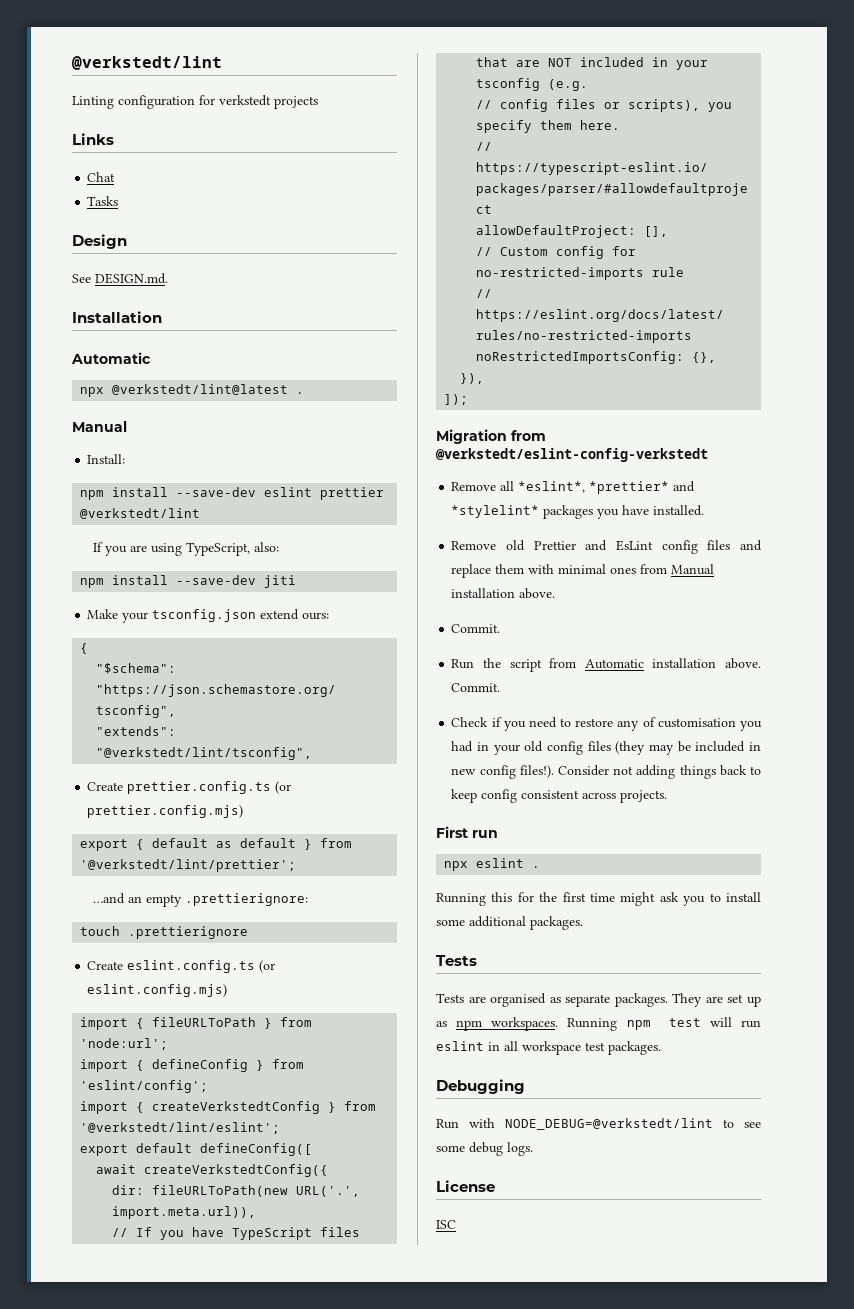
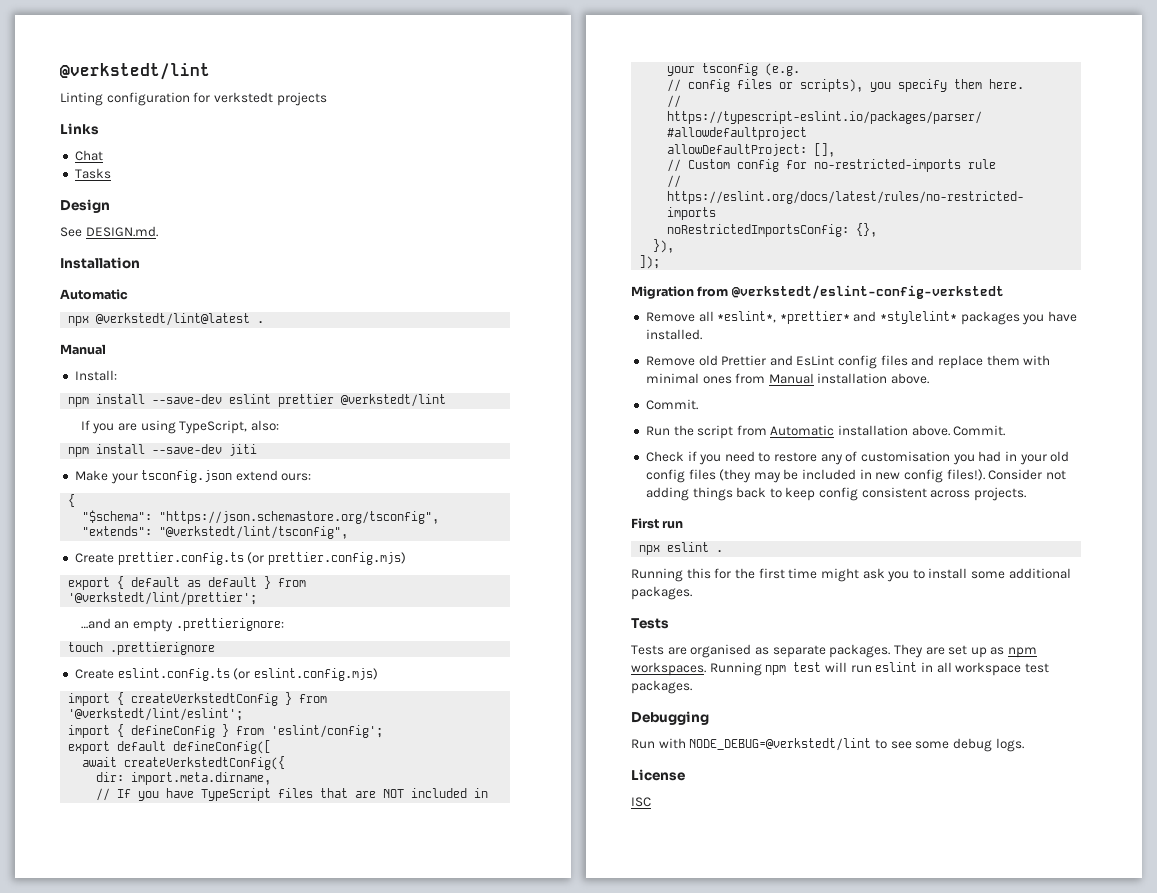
- import { fileURLToPath } from 'node:url';
+ import { createVerkstedtConfig } from '@verkstedt/lint/eslint';
- import { createVerkstedtConfig } from '@verkstedt/lint/eslint';
- dir: fileURLToPath(new URL('.', import.meta.url)),
+ dir: import.meta.dirname,

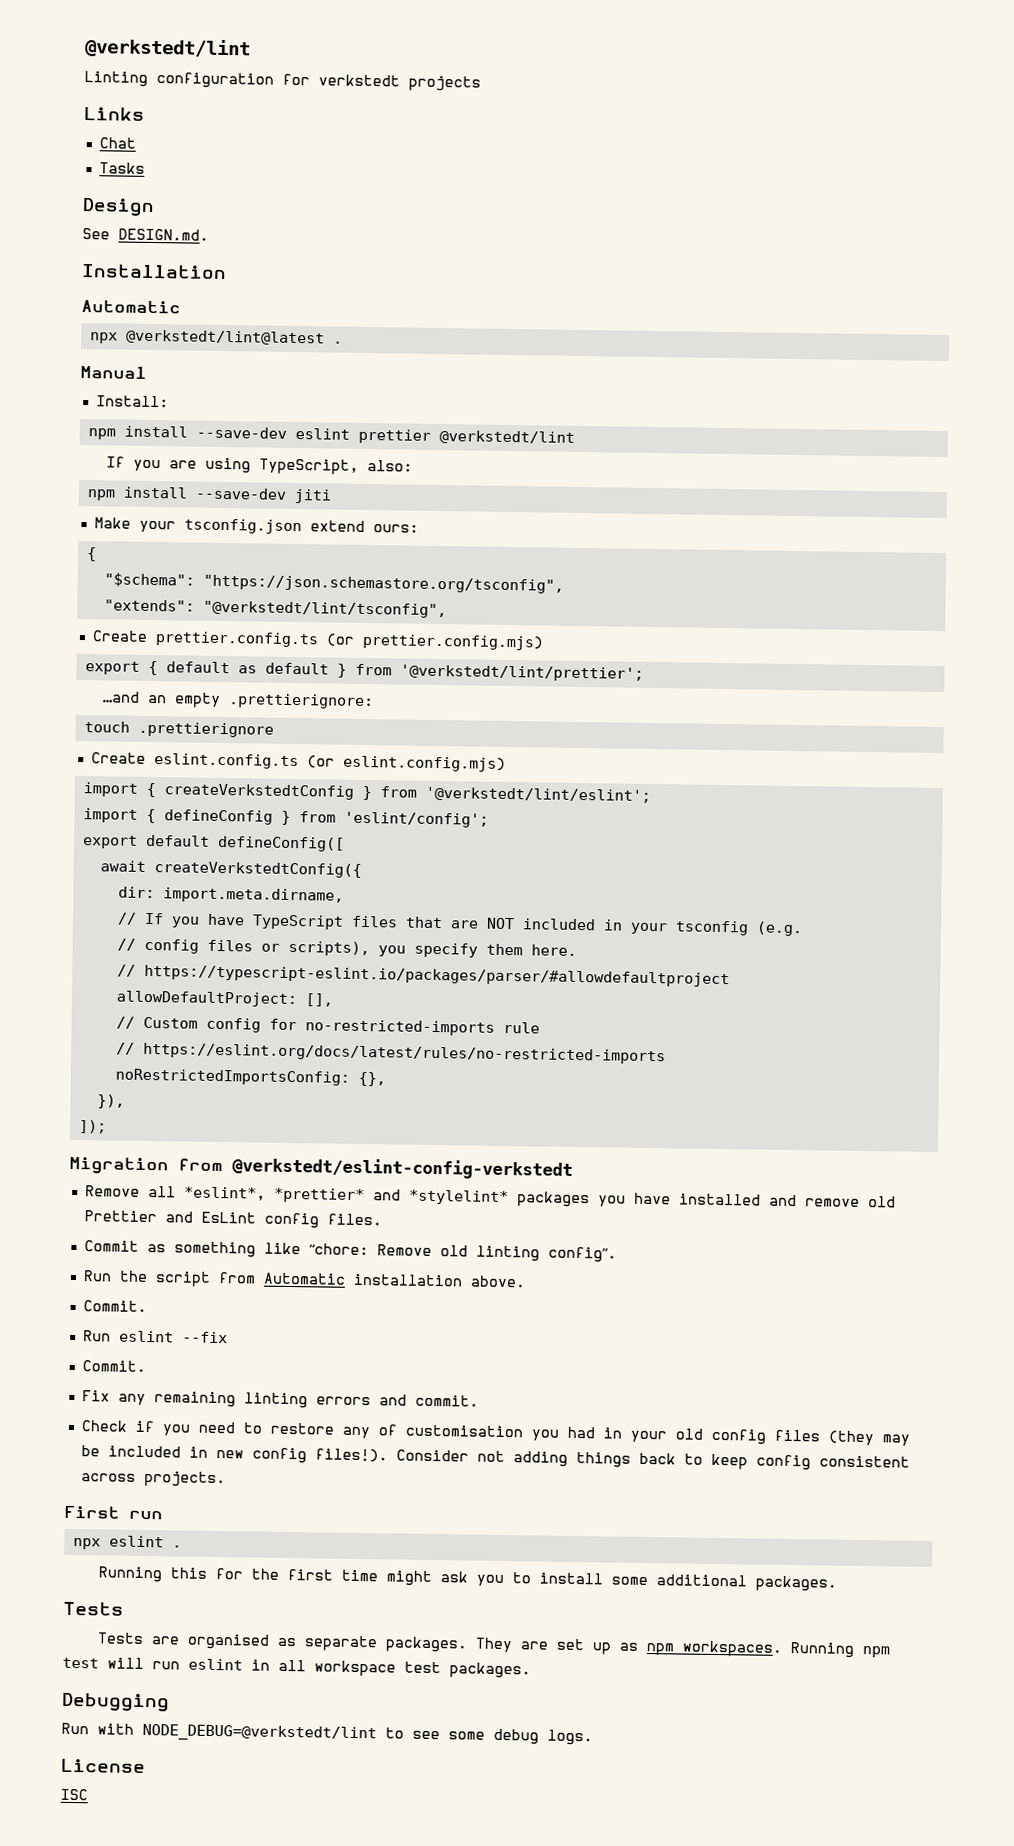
- Remove all *eslint*, *prettier* and *stylelint* packages you have installed.
- Remove old Prettier and EsLint config files and replace them with minimal ones from Manual installation above.
- Commit.
+ Remove all *eslint*, *prettier* and *stylelint* packages you have installed and remove old Prettier and EsLint config files.
+ Commit as something like “chore: Remove old linting config”.
- Run the script from Automatic installation above. Commit.
+ Run the script from Automatic installation above.
+ Commit.
+ Run eslint --fix
+ Commit.
+ Fix any remaining linting errors and commit.

